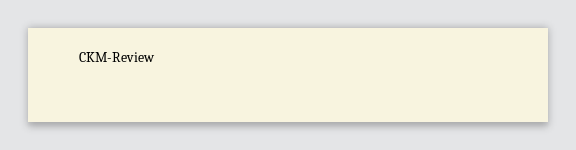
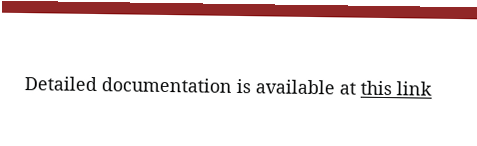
- CKM-Review
+ Detailed documentation is available at this link

